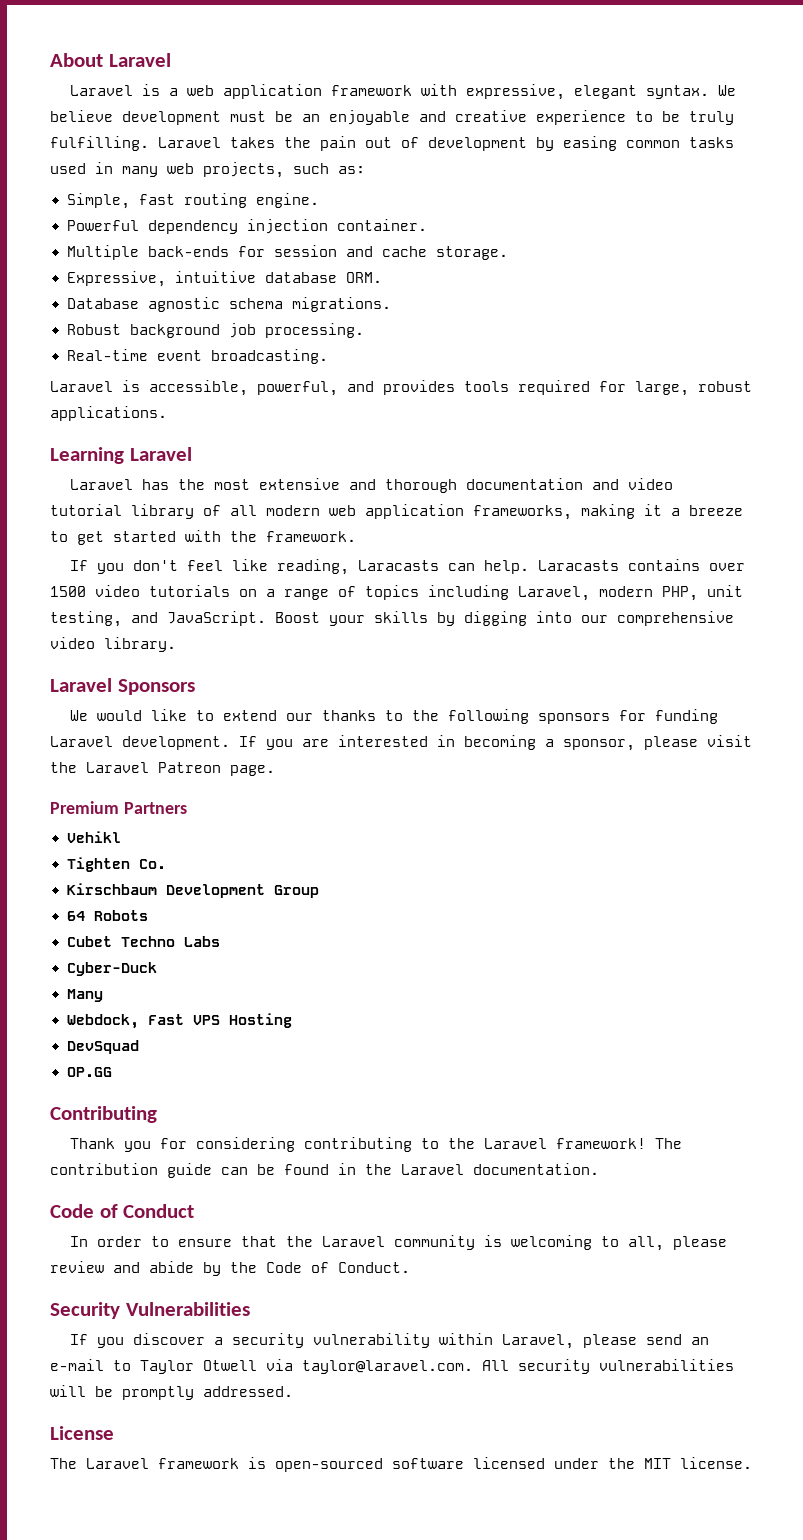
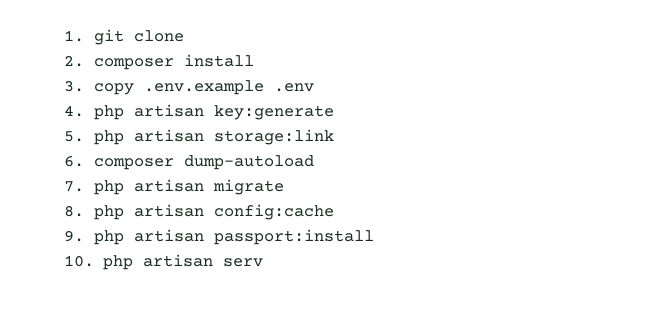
- About Laravel
- Laravel is a web application framework with expressive, elegant syntax. We believe development must be an enjoyable and creative experience to be truly fulfilling. Laravel takes the pain out of development by easing common tasks used in many web projects, such as:
- Simple, fast routing engine.
- Powerful dependency injection container.
- Multiple back-ends for session and cache storage.
- Expressive, intuitive database ORM.
- Database agnostic schema migrations.
- Robust background job processing.
- Real-time event broadcasting.
- Laravel is accessible, powerful, and provides tools required for large, robust applications.
- Learning Laravel
- Laravel has the most extensive and thorough documentation and video tutorial library of all modern web application frameworks, making it a breeze to get started with the framework.
- If you don't feel like reading, Laracasts can help. Laracasts contains over 1500 video tutorials on a range of topics including Laravel, modern PHP, unit testing, and JavaScript. Boost your skills by digging into our comprehensive video library.
- Laravel Sponsors
- We would like to extend our thanks to the following sponsors for funding Laravel development. If you are interested in becoming a sponsor, please visit the Laravel Patreon page.
- Premium Partners
- Vehikl
- Tighten Co.
- Kirschbaum Development Group
- 64 Robots
- Cubet Techno Labs
- Cyber-Duck
- Many
- Webdock, Fast VPS Hosting
- DevSquad
- OP.GG
- Contributing
- Thank you for considering contributing to the Laravel framework! The contribution guide can be found in the Laravel documentation.
- Code of Conduct
- In order to ensure that the Laravel community is welcoming to all, please review and abide by the Code of Conduct.
- Security Vulnerabilities
- If you discover a security vulnerability within Laravel, please send an e-mail to Taylor Otwell via taylor@laravel.com. All security vulnerabilities will be promptly addressed.
- License
- The Laravel framework is open-sourced software licensed under the MIT license.
+ 1. git clone
+ 2. composer install
+ 3. copy .env.example .env
+ 4. php artisan key:generate
+ 5. php artisan storage:link
+ 6. composer dump-autoload
+ 7. php artisan migrate
+ 8. php artisan config:cache
+ 9. php artisan passport:install
+ 10. php artisan serv

